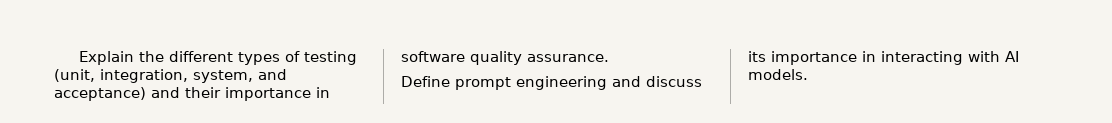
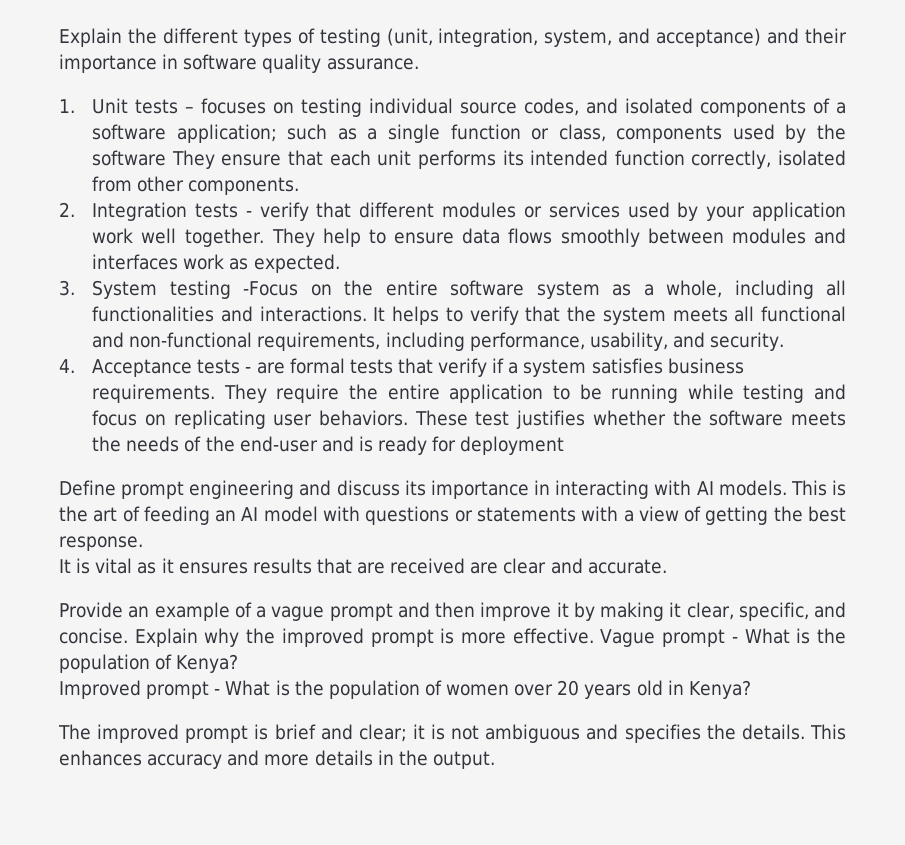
+ 1. Unit tests – focuses on testing individual source codes, and isolated components of a software application; such as a single function or class, components used by the software They ensure that each unit performs its intended function correctly, isolated from other components.
+ 2. Integration tests - verify that different modules or services used by your application work well together. They help to ensure data flows smoothly between modules and interfaces work as expected.
+ 3. System testing -Focus on the entire software system as a whole, including all functionalities and interactions. It helps to verify that the system meets all functional and non-functional requirements, including performance, usability, and security.
+ 4. Acceptance tests - are formal tests that verify if a system satisfies business requirements. They require the entire application to be running while testing and focus on replicating user behaviors. These test justifies whether the software meets the needs of the end-user and is ready for deployment
+ This is the art of feeding an AI model with questions or statements with a view of getting the best response.
+ It is vital as it ensures results that are received are clear and accurate.
+ Provide an example of a vague prompt and then improve it by making it clear, specific, and concise. Explain why the improved prompt is more effective. Vague prompt - What is the population of Kenya?
+ Improved prompt - What is the population of women over 20 years old in Kenya?
+ The improved prompt is brief and clear; it is not ambiguous and specifies the details. This enhances accuracy and more details in the output.

